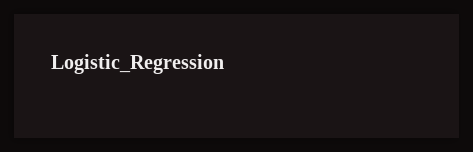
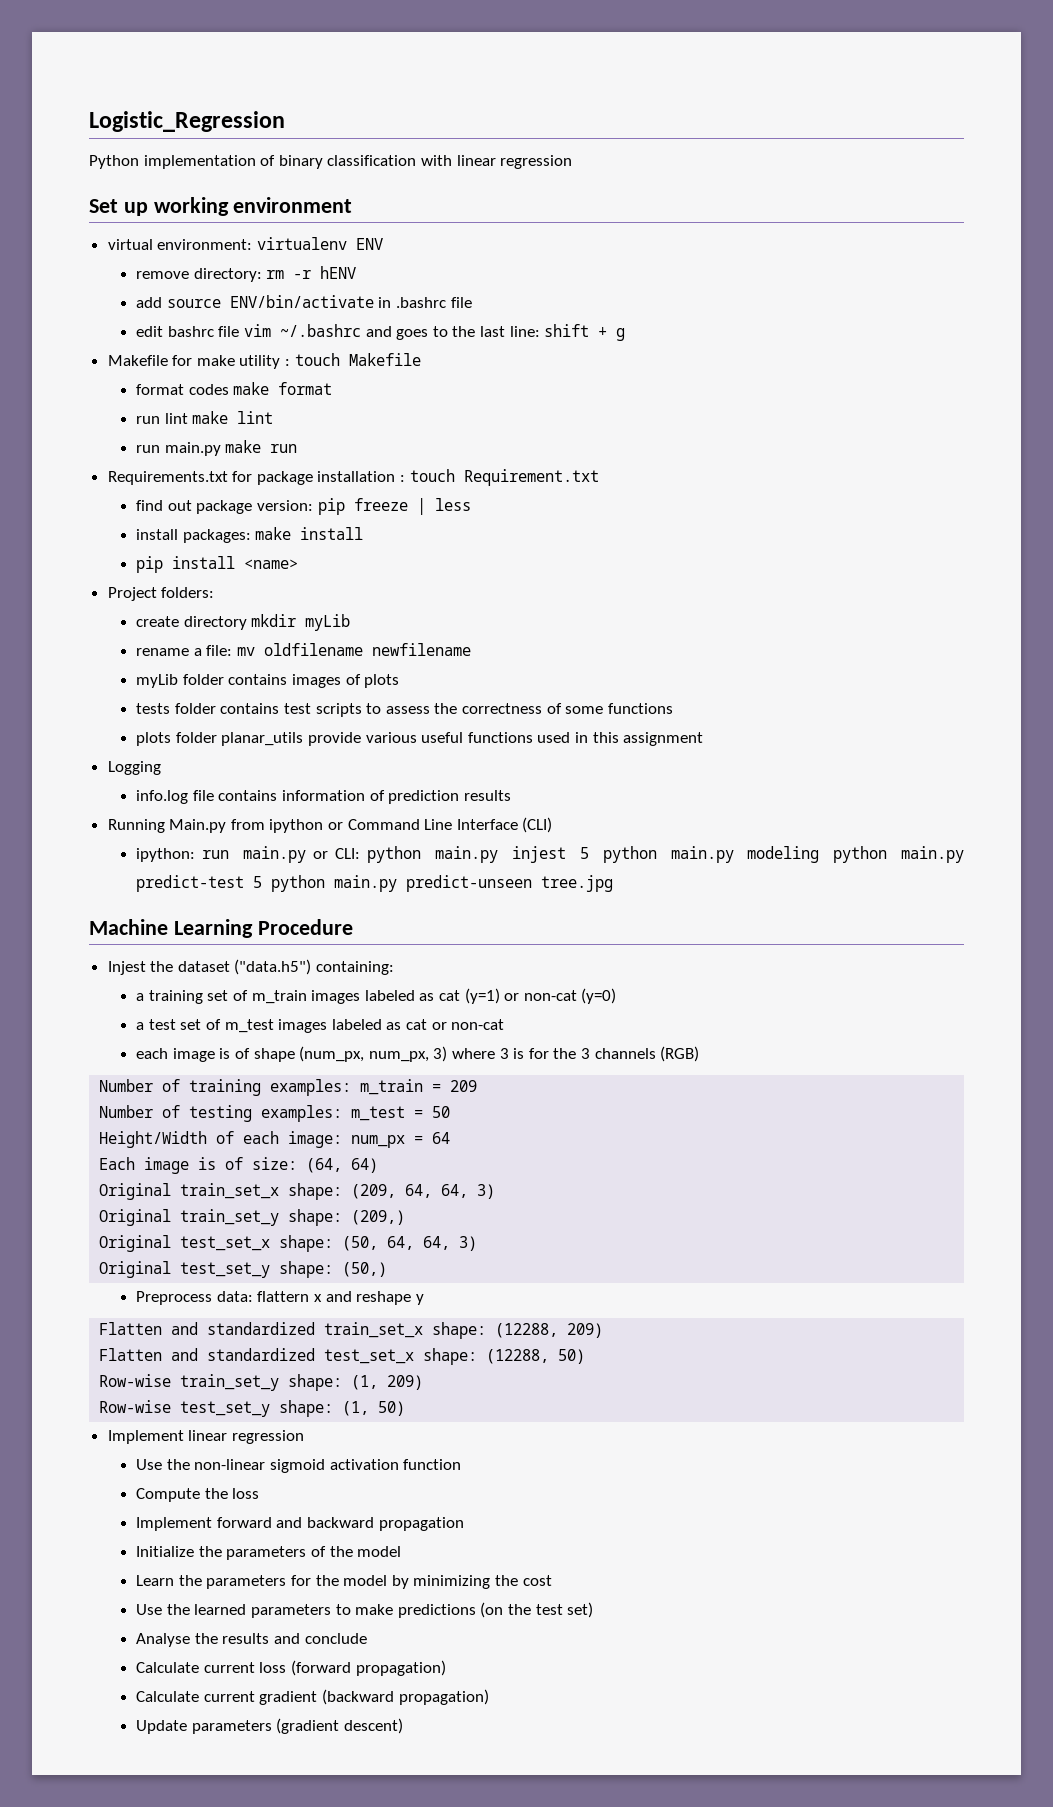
+ Python implementation of binary classification with linear regression
+ Set up working environment
+ virtual environment: virtualenv ENV
+ remove directory: rm -r hENV
+ add source ENV/bin/activate in .bashrc file
+ edit bashrc file vim ~/.bashrc and goes to the last line: shift + g
+ Makefile for make utility : touch Makefile
+ format codes make format
+ run lint make lint
+ run main.py make run
+ Requirements.txt for package installation : touch Requirement.txt
+ find out package version: pip freeze | less
+ install packages: make install
+ pip install <name>
+ Project folders:
+ create directory mkdir myLib
+ rename a file: mv oldfilename newfilename
+ myLib folder contains images of plots
+ tests folder contains test scripts to assess the correctness of some functions
+ plots folder planar_utils provide various useful functions used in this assignment
+ Logging
+ info.log file contains information of prediction results
+ Running Main.py from ipython or Command Line Interface (CLI)
+ ipython: run main.py or CLI: python main.py injest 5 python main.py modeling python main.py predict-test 5 python main.py predict-unseen tree.jpg
+ Machine Learning Procedure
+ Injest the dataset ("data.h5") containing:
+ a training set of m_train images labeled as cat (y=1) or non-cat (y=0)
+ a test set of m_test images labeled as cat or non-cat
+ each image is of shape (num_px, num_px, 3) where 3 is for the 3 channels (RGB)
+ Number of training examples: m_train = 209
+ Number of testing examples: m_test = 50
+ Height/Width of each image: num_px = 64
+ Each image is of size: (64, 64)
+ Original train_set_x shape: (209, 64, 64, 3)
+ Original train_set_y shape: (209,)
+ Original test_set_x shape: (50, 64, 64, 3)
+ Original test_set_y shape: (50,)
+ Preprocess data: flattern x and reshape y
+ Flatten and standardized train_set_x shape: (12288, 209)
+ Flatten and standardized test_set_x shape: (12288, 50)
+ Row-wise train_set_y shape: (1, 209)
+ Row-wise test_set_y shape: (1, 50)
+ Implement linear regression
+ Use the non-linear sigmoid activation function
+ Compute the loss
+ Implement forward and backward propagation
+ Initialize the parameters of the model
+ Learn the parameters for the model by minimizing the cost
+ Use the learned parameters to make predictions (on the test set)
+ Analyse the results and conclude
+ Calculate current loss (forward propagation)
+ Calculate current gradient (backward propagation)
+ Update parameters (gradient descent)

